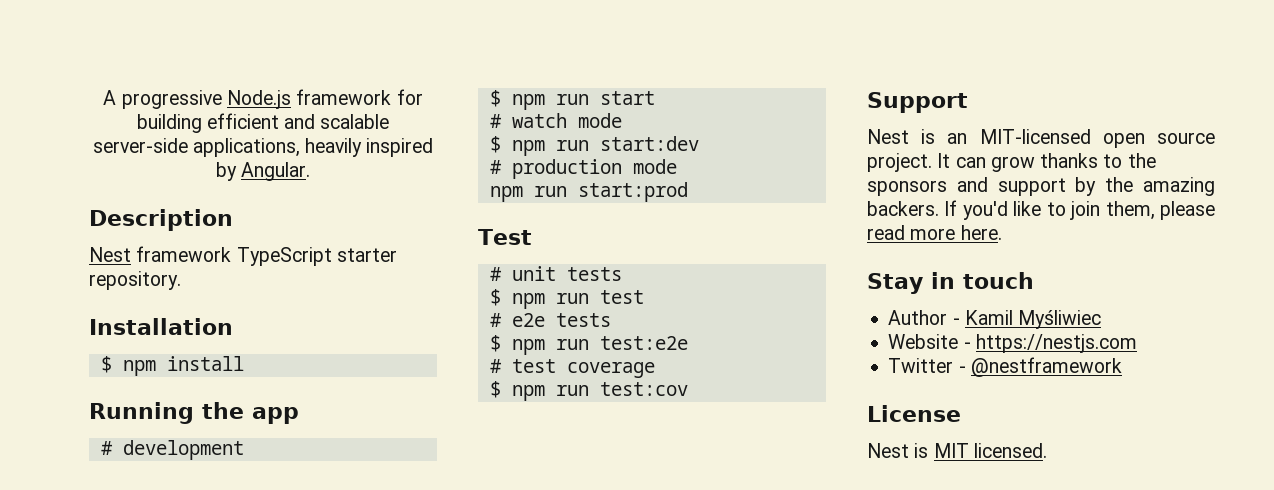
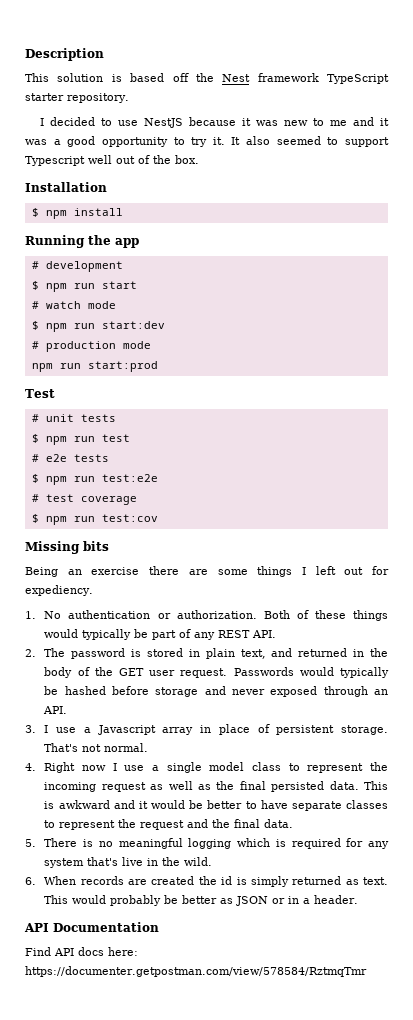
- A progressive Node.js framework for building efficient and scalable server-side applications, heavily inspired by Angular.
  Description
- Nest framework TypeScript starter repository.
+ This solution is based off the Nest framework TypeScript starter repository.
+ I decided to use NestJS because it was new to me and it was a good opportunity to try it. It also seemed to support Typescript well out of the box.
- Support
- Nest is an MIT-licensed open source project. It can grow thanks to the sponsors and support by the amazing backers. If you'd like to join them, please read more here.
- Stay in touch
- Author - Kamil Myśliwiec
- Website - https://nestjs.com
- Twitter - @nestframework
- License
- Nest is MIT licensed.
+ Missing bits
+ Being an exercise there are some things I left out for expediency.
+ 1. No authentication or authorization. Both of these things would typically be part of any REST API.
+ 2. The password is stored in plain text, and returned in the body of the GET user request. Passwords would typically be hashed before storage and never exposed through an API.
+ 3. I use a Javascript array in place of persistent storage. That's not normal.
+ 4. Right now I use a single model class to represent the incoming request as well as the final persisted data. This is awkward and it would be better to have separate classes to represent the request and the final data.
+ 5. There is no meaningful logging which is required for any system that's live in the wild.
+ 6. When records are created the id is simply returned as text. This would probably be better as JSON or in a header.
+ API Documentation
+ Find API docs here: https://documenter.getpostman.com/view/578584/RztmqTmr

